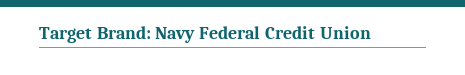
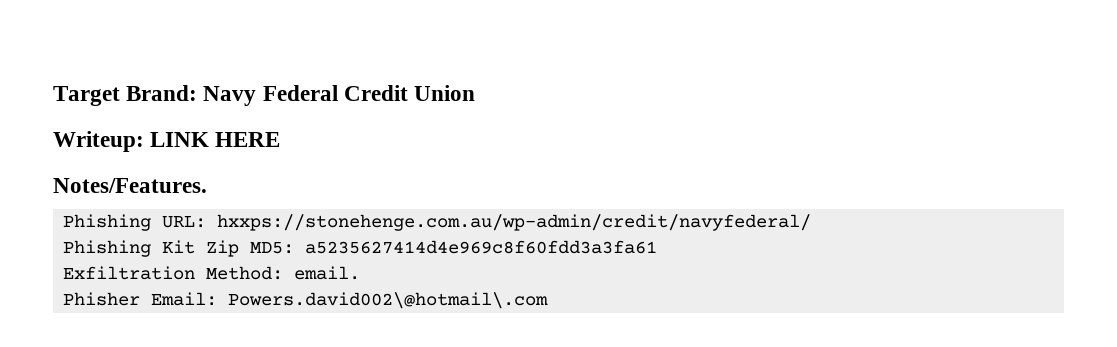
+ Writeup: LINK HERE
+ Notes/Features.
+ Phishing URL: hxxps://stonehenge.com.au/wp-admin/credit/navyfederal/
+ Phishing Kit Zip MD5: a5235627414d4e969c8f60fdd3a3fa61
+ Exfiltration Method: email.
+ Phisher Email: Powers.david002\@hotmail\.com

